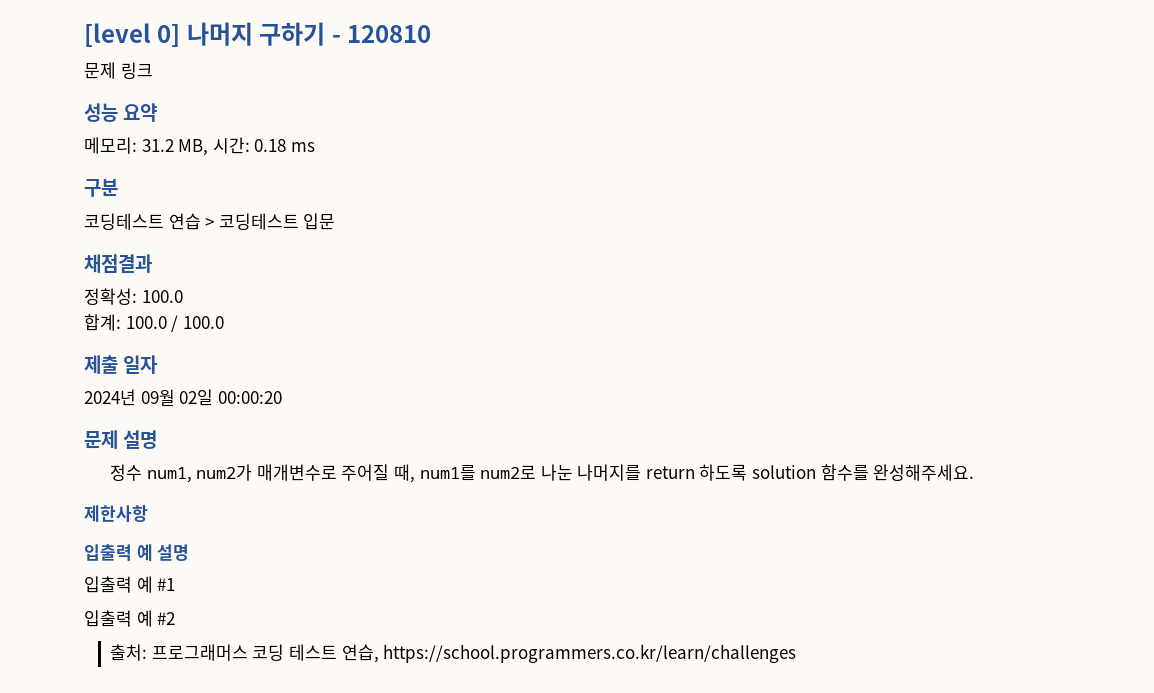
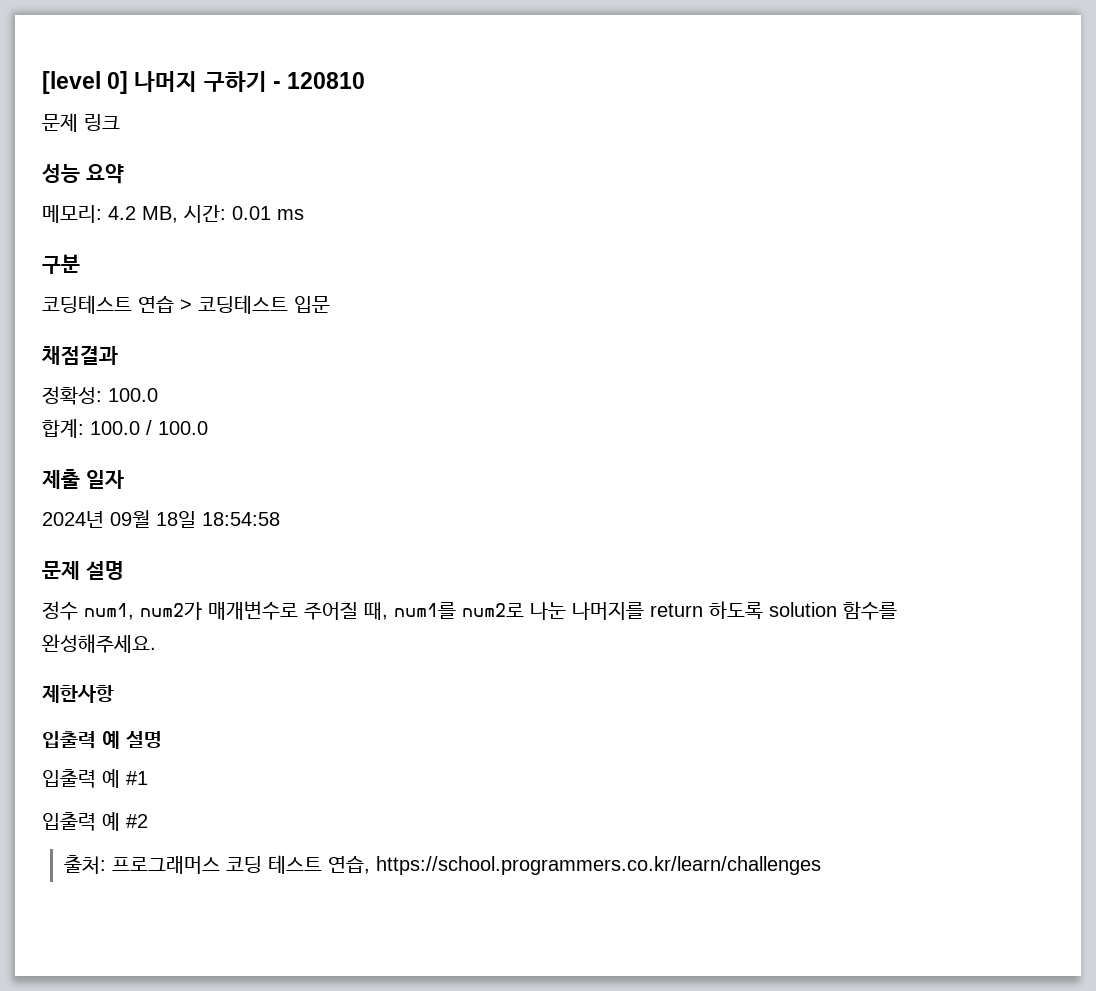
- 메모리: 31.2 MB, 시간: 0.18 ms
+ 메모리: 4.2 MB, 시간: 0.01 ms
- 2024년 09월 02일 00:00:20
+ 2024년 09월 18일 18:54:58

